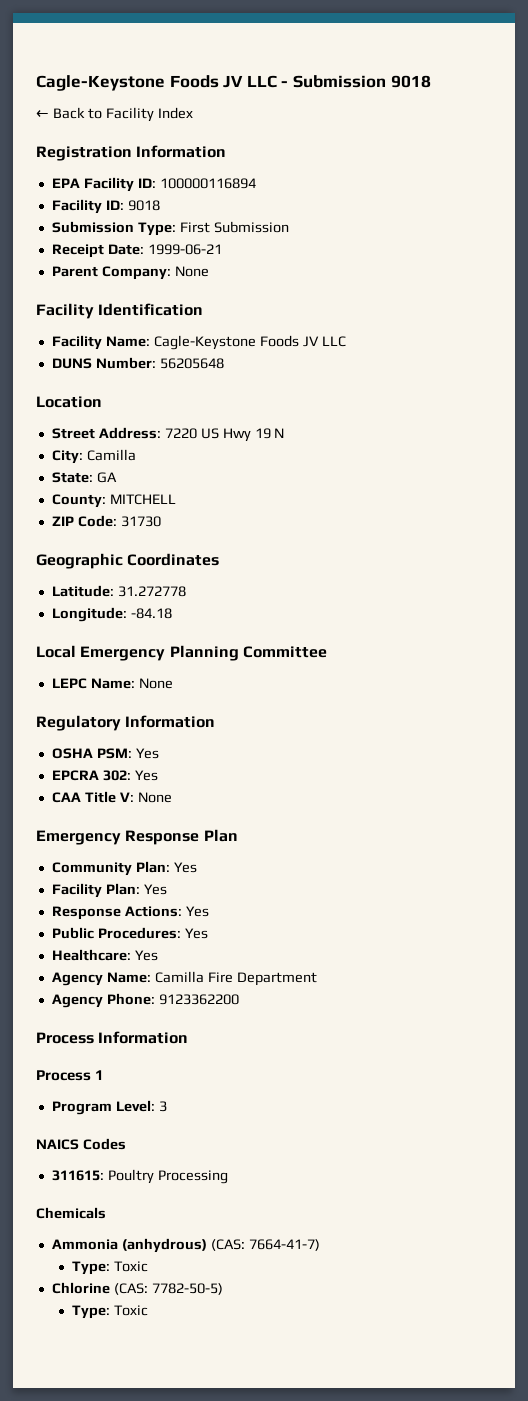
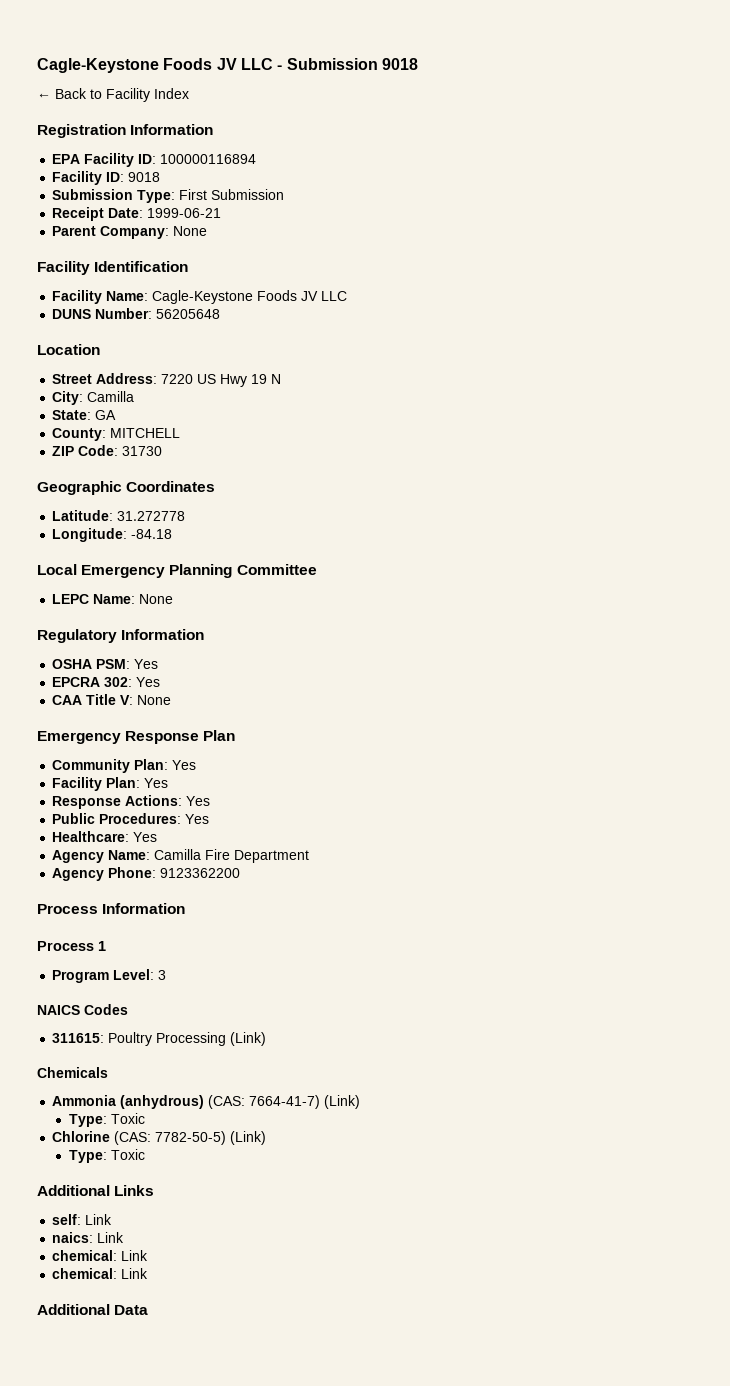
- 311615: Poultry Processing
+ 311615: Poultry Processing (Link)
- Ammonia (anhydrous) (CAS: 7664-41-7)
+ Ammonia (anhydrous) (CAS: 7664-41-7) (Link)
- Chlorine (CAS: 7782-50-5)
+ Chlorine (CAS: 7782-50-5) (Link)
  Type: Toxic
+ Additional Links
+ self: Link
+ naics: Link
+ chemical: Link
+ chemical: Link
+ Additional Data

